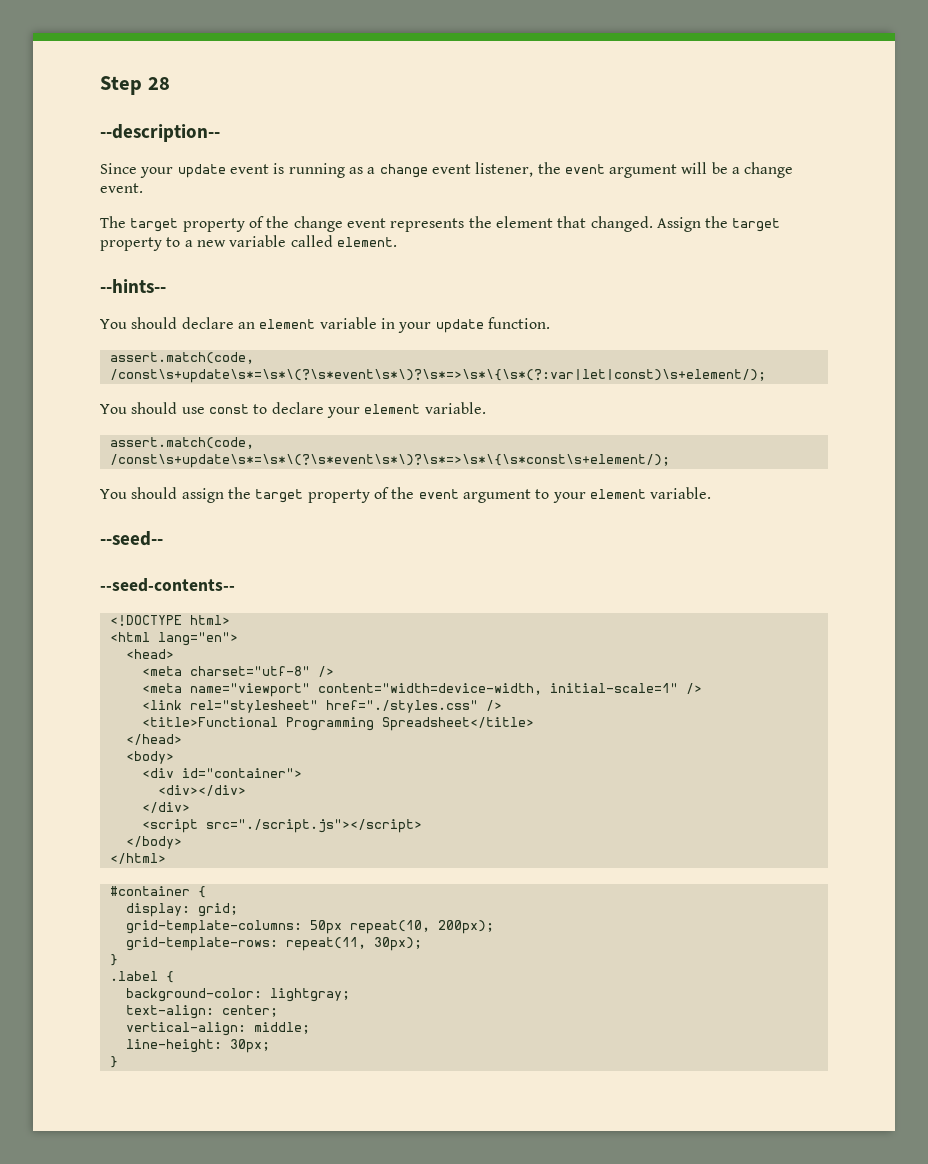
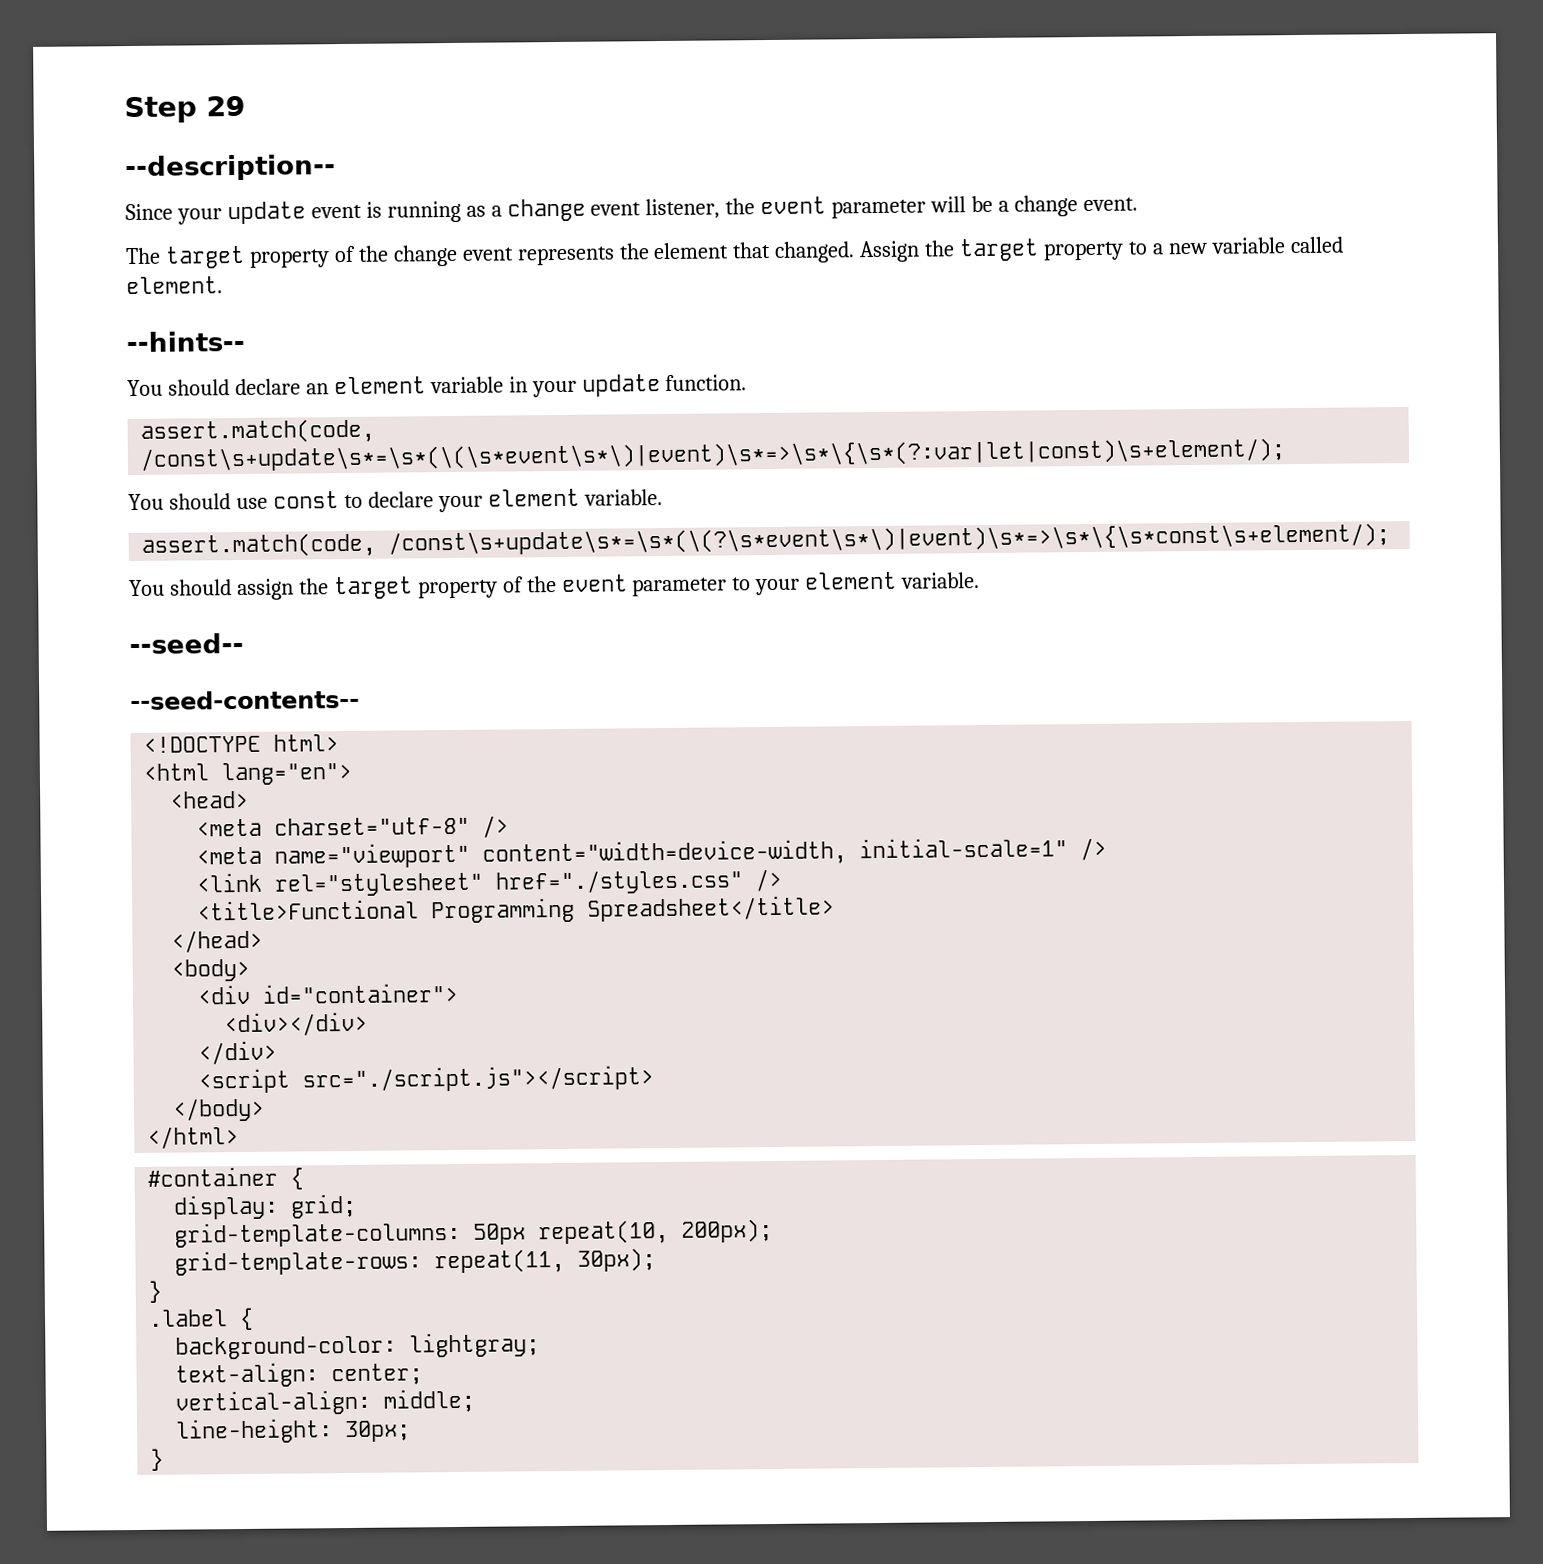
- Step 28
+ Step 29
- Since your update event is running as a change event listener, the event argument will be a change event.
+ Since your update event is running as a change event listener, the event parameter will be a change event.
- assert.match(code, /const\s+update\s*=\s*\(?\s*event\s*\)?\s*=>\s*\{\s*(?:var|let|const)\s+element/);
+ assert.match(code, /const\s+update\s*=\s*(\(\s*event\s*\)|event)\s*=>\s*\{\s*(?:var|let|const)\s+element/);
- assert.match(code, /const\s+update\s*=\s*\(?\s*event\s*\)?\s*=>\s*\{\s*const\s+element/);
+ assert.match(code, /const\s+update\s*=\s*(\(?\s*event\s*\)|event)\s*=>\s*\{\s*const\s+element/);
- You should assign the target property of the event argument to your element variable.
+ You should assign the target property of the event parameter to your element variable.

